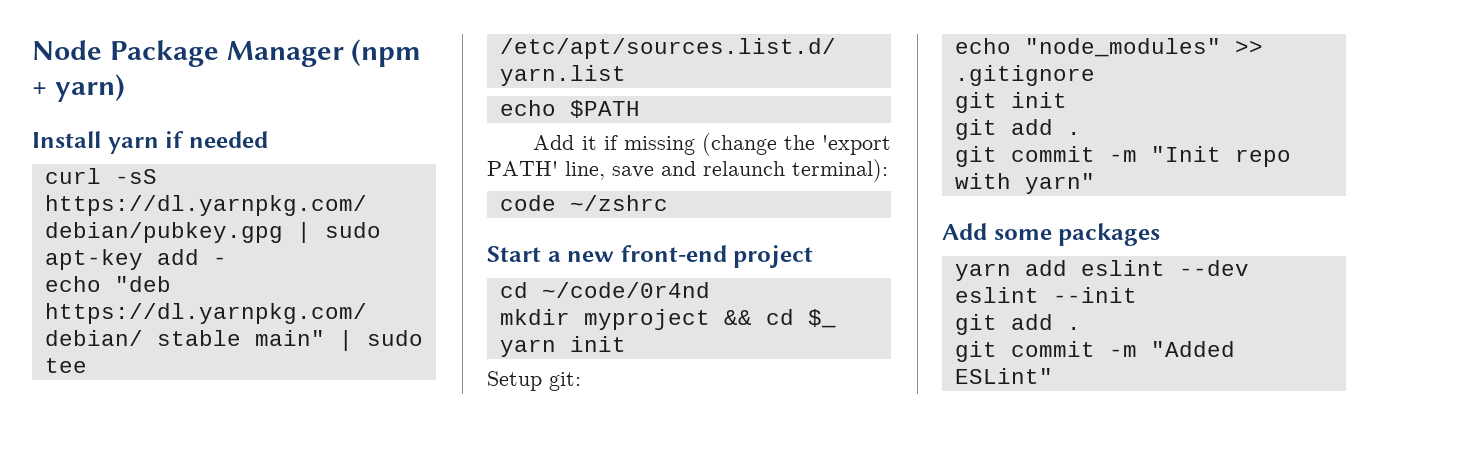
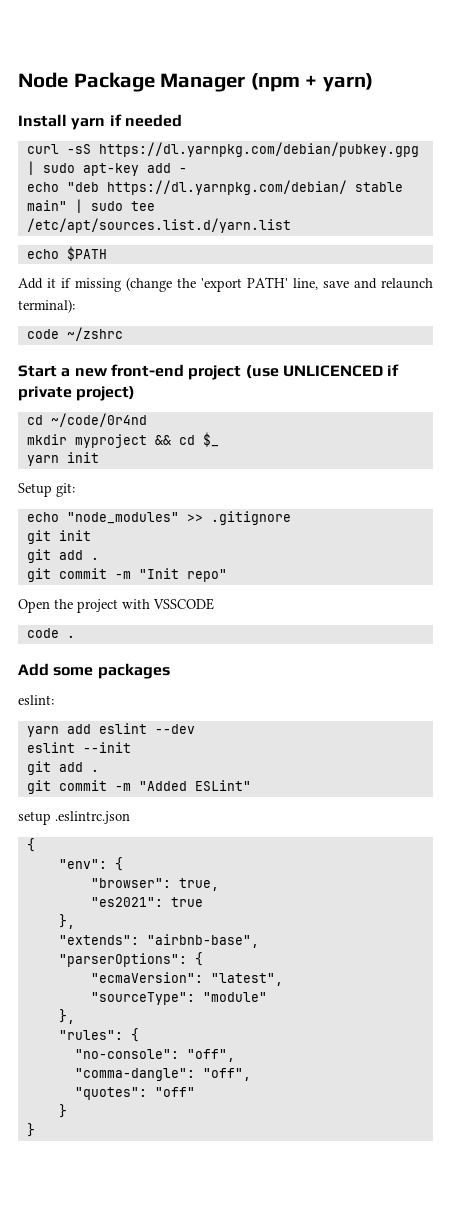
- Start a new front-end project
+ Start a new front-end project (use UNLICENCED if private project)
- git commit -m "Init repo with yarn"
+ git commit -m "Init repo"
+ Open the project with VSSCODE
+ code .
+ eslint:
+ setup .eslintrc.json
+ {
+ "env": {
+ "browser": true,
+ "es2021": true
+ },
+ "extends": "airbnb-base",
+ "parserOptions": {
+ "ecmaVersion": "latest",
+ "sourceType": "module"
+ },
+ "rules": {
+ "no-console": "off",
+ "comma-dangle": "off",
+ "quotes": "off"
+ }
+ }

